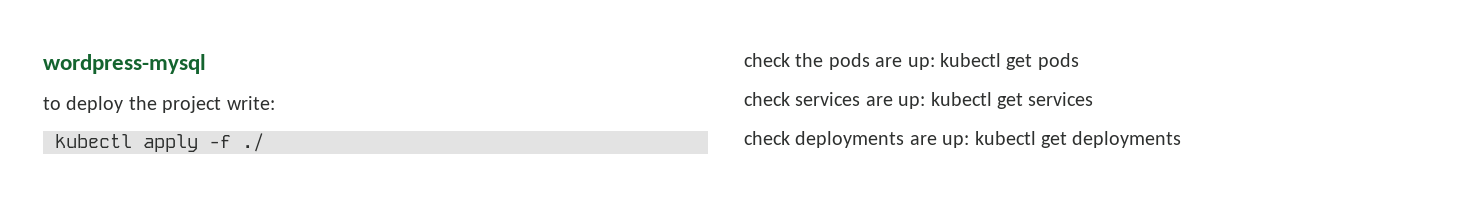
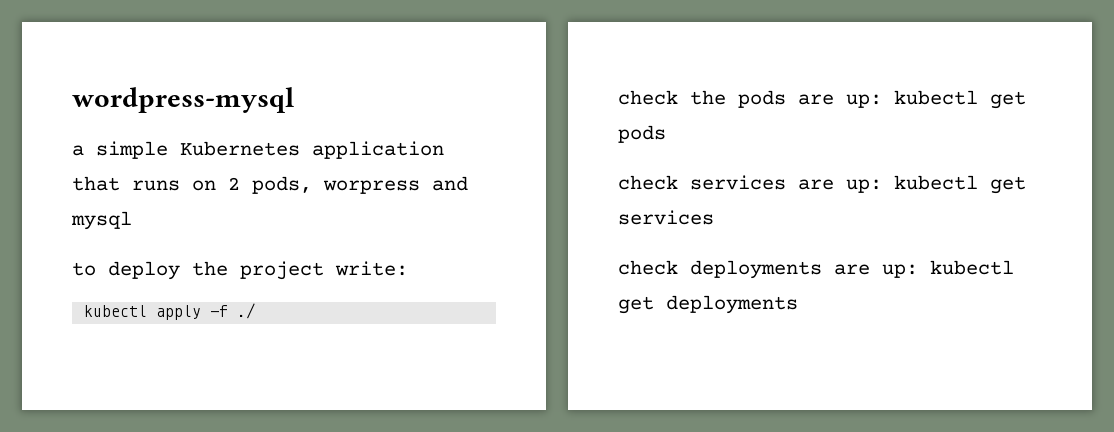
+ a simple Kubernetes application that runs on 2 pods, worpress and mysql

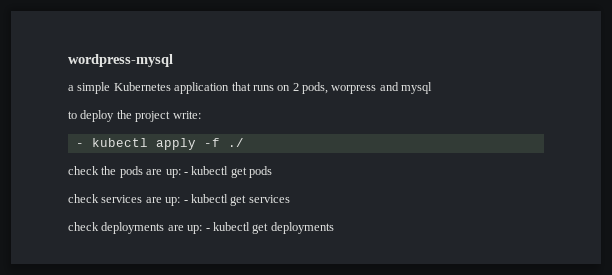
- kubectl apply -f ./
+ - kubectl apply -f ./
- check the pods are up: kubectl get pods
+ check the pods are up: - kubectl get pods
- check services are up: kubectl get services
+ check services are up: - kubectl get services
- check deployments are up: kubectl get deployments
+ check deployments are up: - kubectl get deployments

